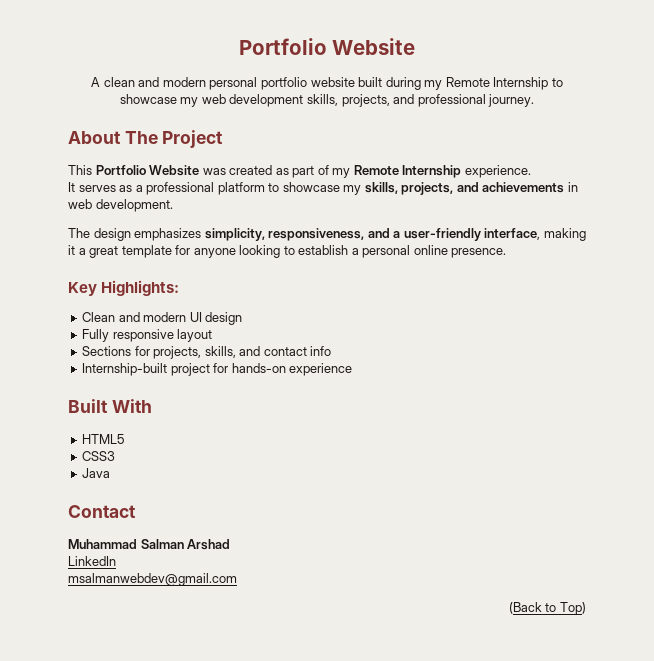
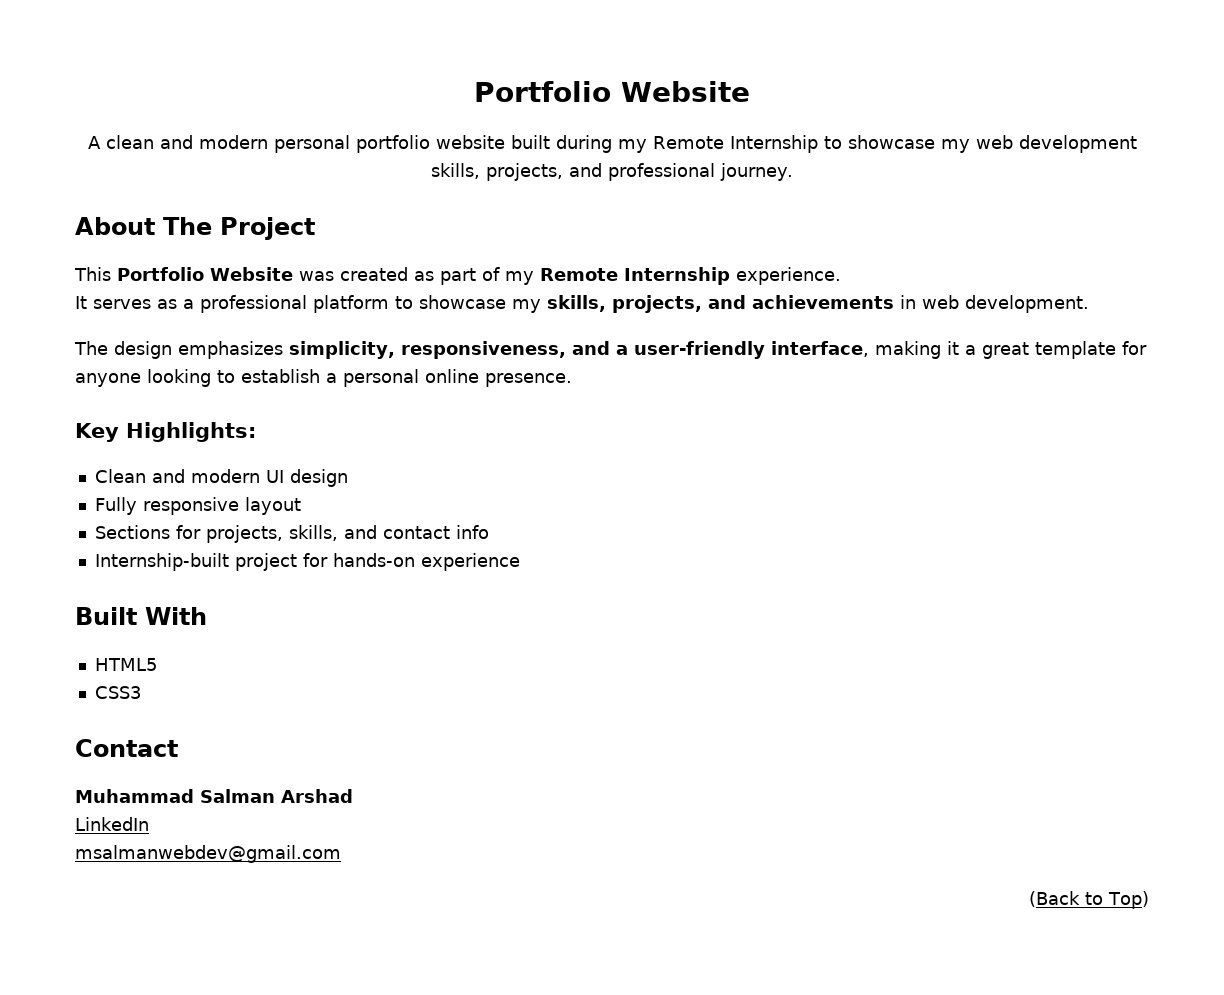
- Java

